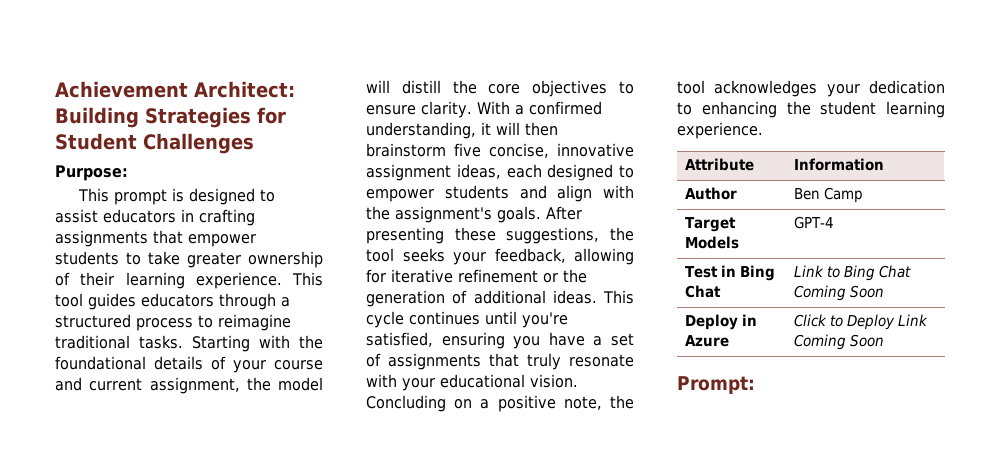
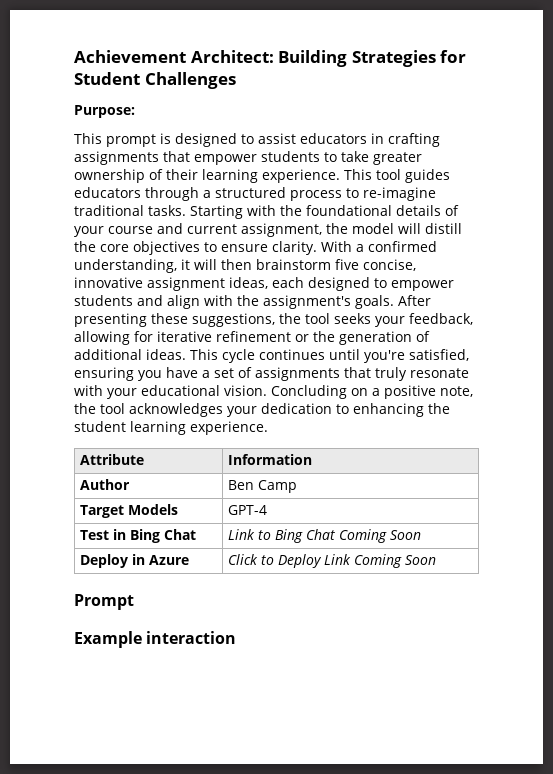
- This tool guides educators through a structured process to reimagine traditional tasks.
+ This tool guides educators through a structured process to re-imagine traditional tasks.
- Prompt:
+ Prompt
+ Example interaction

